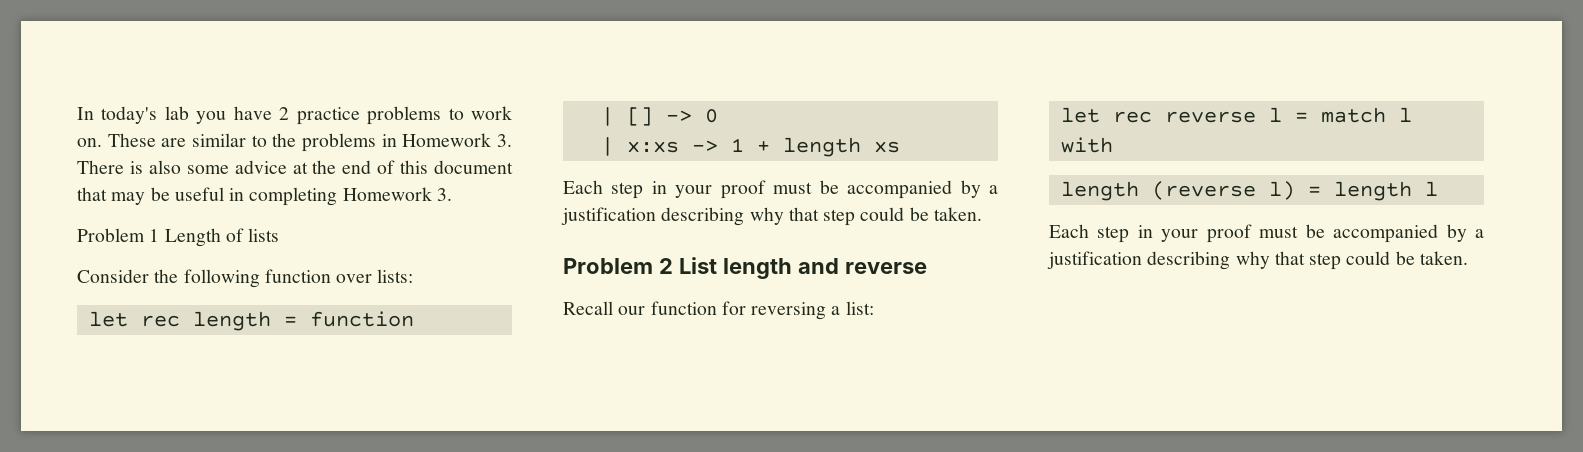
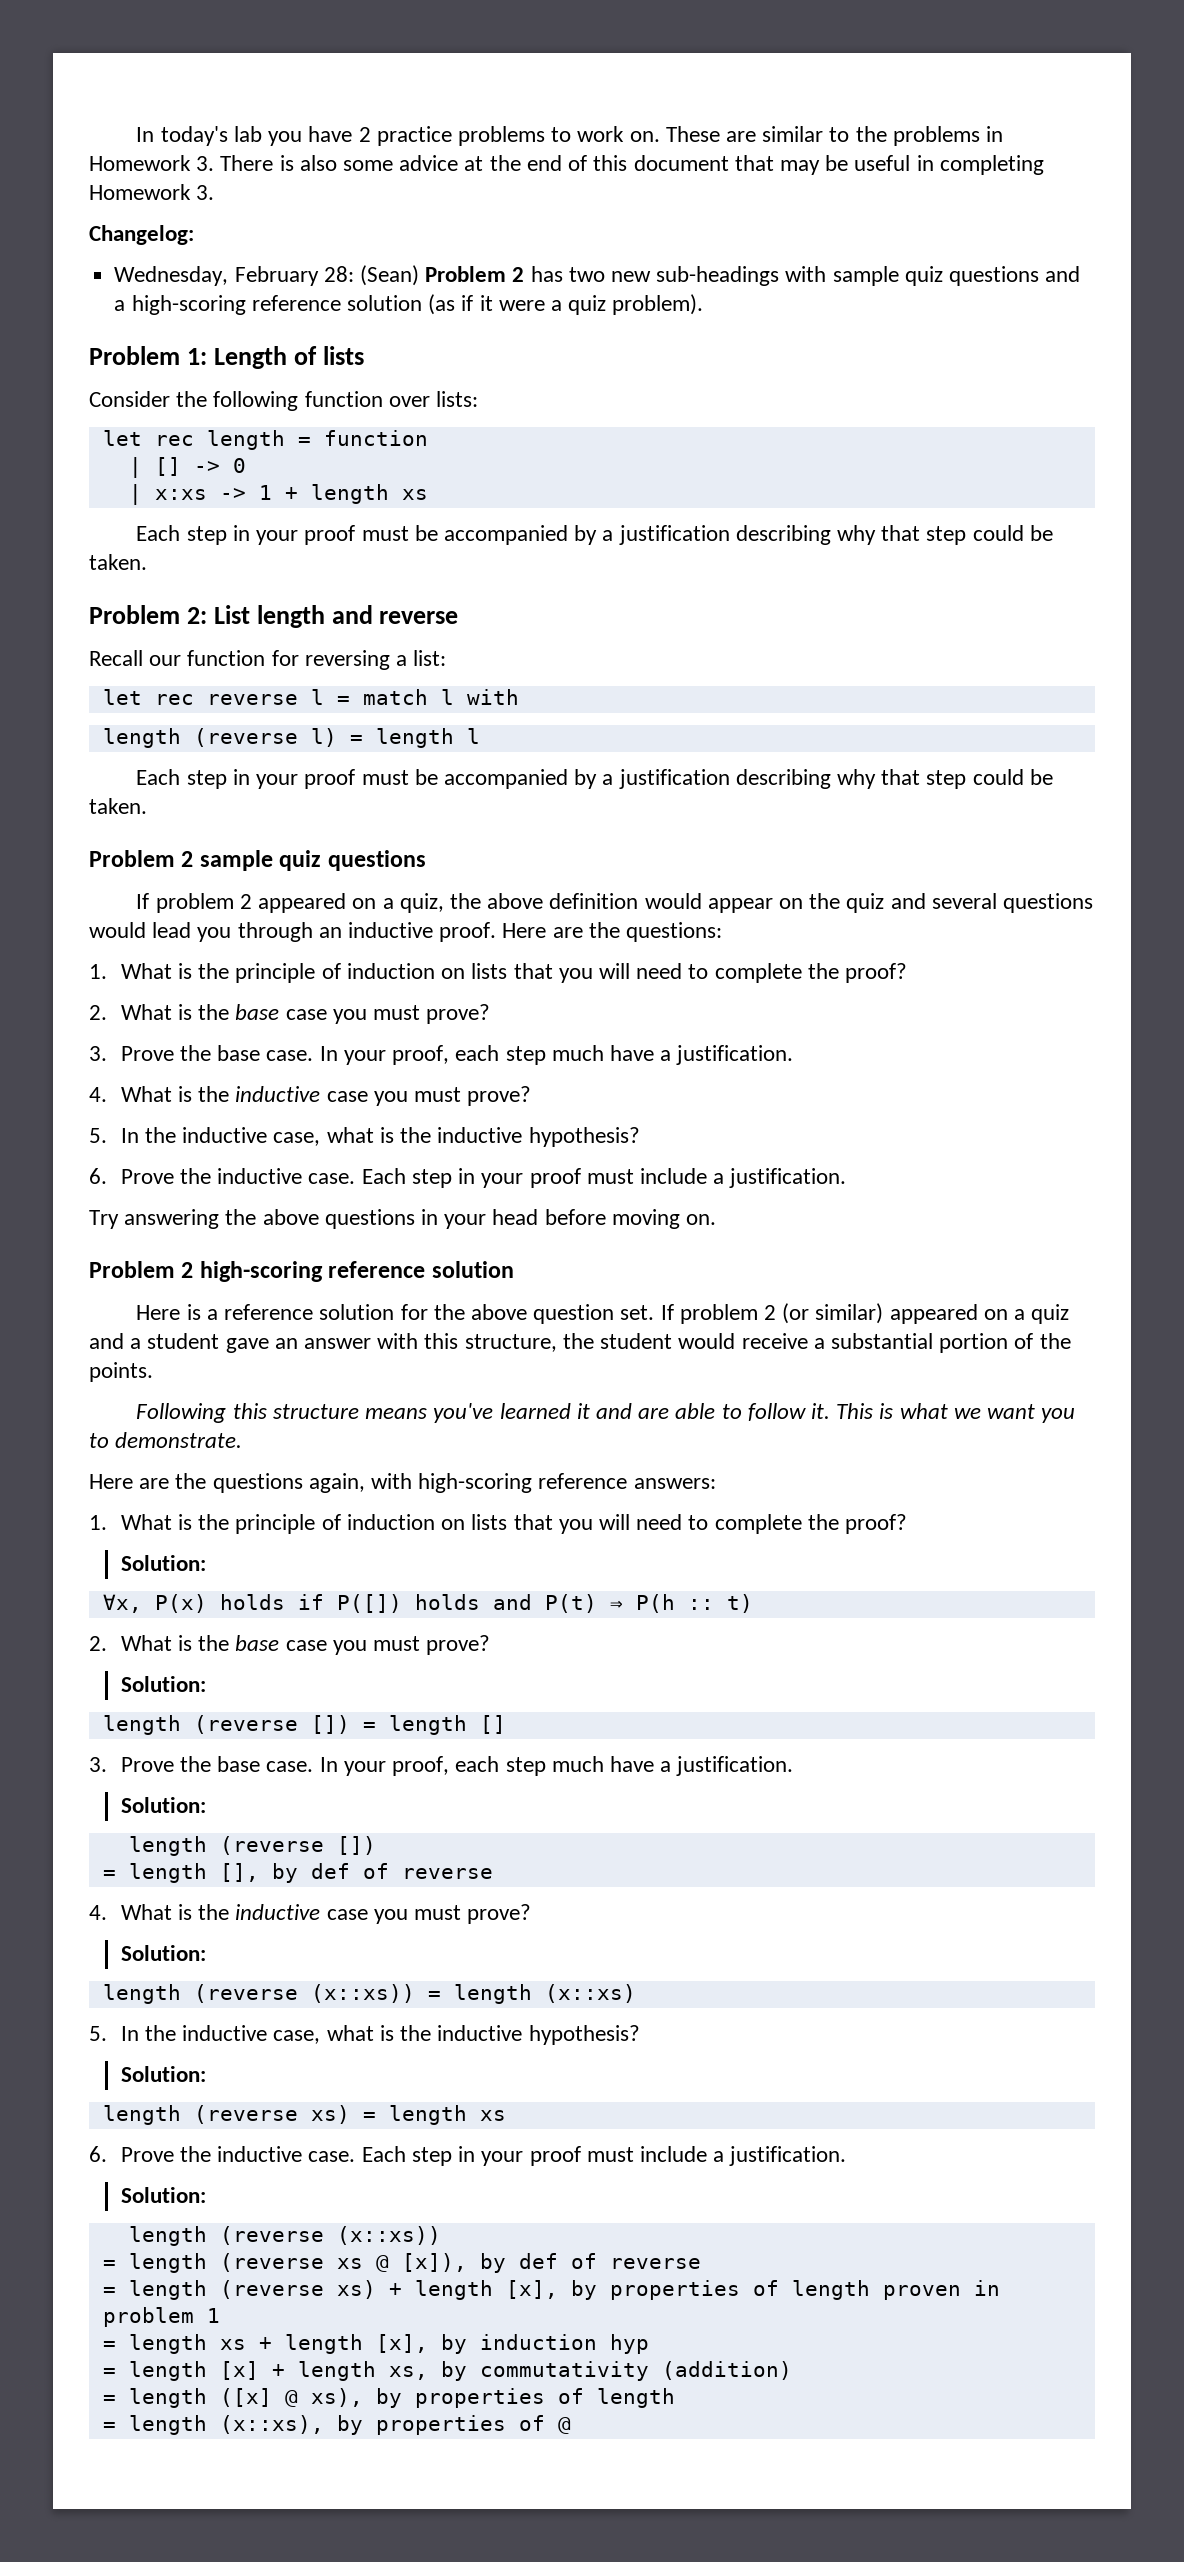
- Problem 1 Length of lists
+ Changelog:
+ Wednesday, February 28: (Sean) Problem 2 has two new sub-headings with sample quiz questions and a high-scoring reference solution (as if it were a quiz problem).
+ Problem 1: Length of lists
- Problem 2 List length and reverse
+ Problem 2: List length and reverse
+ Problem 2 sample quiz questions
+ If problem 2 appeared on a quiz, the above definition would appear on the quiz and several questions would lead you through an inductive proof. Here are the questions:
+ 1. What is the principle of induction on lists that you will need to complete the proof?
+ 2. What is the base case you must prove?
+ 3. Prove the base case. In your proof, each step much have a justification.
+ 4. What is the inductive case you must prove?
+ 5. In the inductive case, what is the inductive hypothesis?
+ 6. Prove the inductive case. Each step in your proof must include a justification.
+ Try answering the above questions in your head before moving on.
+ Problem 2 high-scoring reference solution
+ Here is a reference solution for the above question set. If problem 2 (or similar) appeared on a quiz and a student gave an answer with this structure, the student would receive a substantial portion of the points.
+ Following this structure means you've learned it and are able to follow it. This is what we want you to demonstrate.
+ Here are the questions again, with high-scoring reference answers:
+ 1. What is the principle of induction on lists that you will need to complete the proof?
+ Solution:
+ ∀x, P(x) holds if P([]) holds and P(t) ⇒ P(h :: t)
+ 2. What is the base case you must prove?
+ Solution:
+ length (reverse []) = length []
+ 3. Prove the base case. In your proof, each step much have a justification.
+ Solution:
+ length (reverse [])
+ = length [], by def of reverse
+ 4. What is the inductive case you must prove?
+ Solution:
+ length (reverse (x::xs)) = length (x::xs)
+ 5. In the inductive case, what is the inductive hypothesis?
+ Solution:
+ length (reverse xs) = length xs
+ 6. Prove the inductive case. Each step in your proof must include a justification.
+ Solution:
+ length (reverse (x::xs))
+ = length (reverse xs @ [x]), by def of reverse
+ = length (reverse xs) + length [x], by properties of length proven in problem 1
+ = length xs + length [x], by induction hyp
+ = length [x] + length xs, by commutativity (addition)
+ = length ([x] @ xs), by properties of length
+ = length (x::xs), by properties of @

